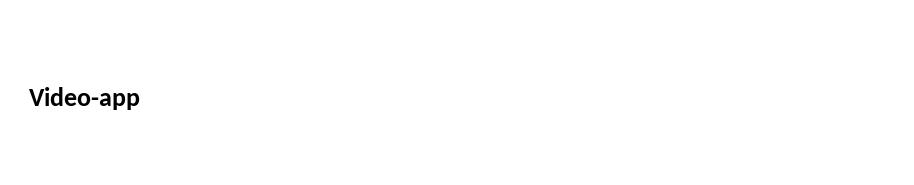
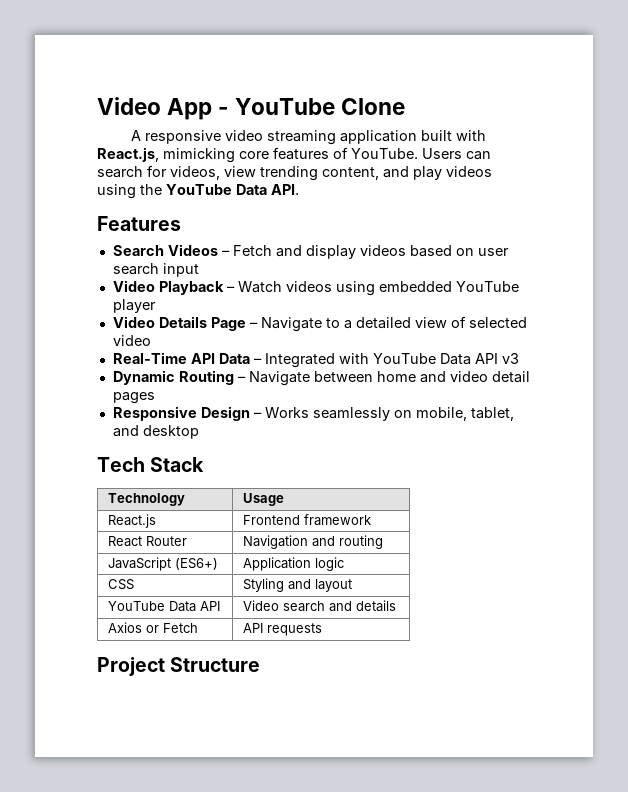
- Video-app
+ Video App - YouTube Clone
+ A responsive video streaming application built with React.js, mimicking core features of YouTube. Users can search for videos, view trending content, and play videos using the YouTube Data API.
+ Features
+ Search Videos – Fetch and display videos based on user search input
+ Video Playback – Watch videos using embedded YouTube player
+ Video Details Page – Navigate to a detailed view of selected video
+ Real-Time API Data – Integrated with YouTube Data API v3
+ Dynamic Routing – Navigate between home and video detail pages
+ Responsive Design – Works seamlessly on mobile, tablet, and desktop
+ Tech Stack
+ Technology | Usage
+ React.js | Frontend framework
+ React Router | Navigation and routing
+ JavaScript (ES6+) | Application logic
+ CSS | Styling and layout
+ YouTube Data API | Video search and details
+ Axios or Fetch | API requests
+ Project Structure

